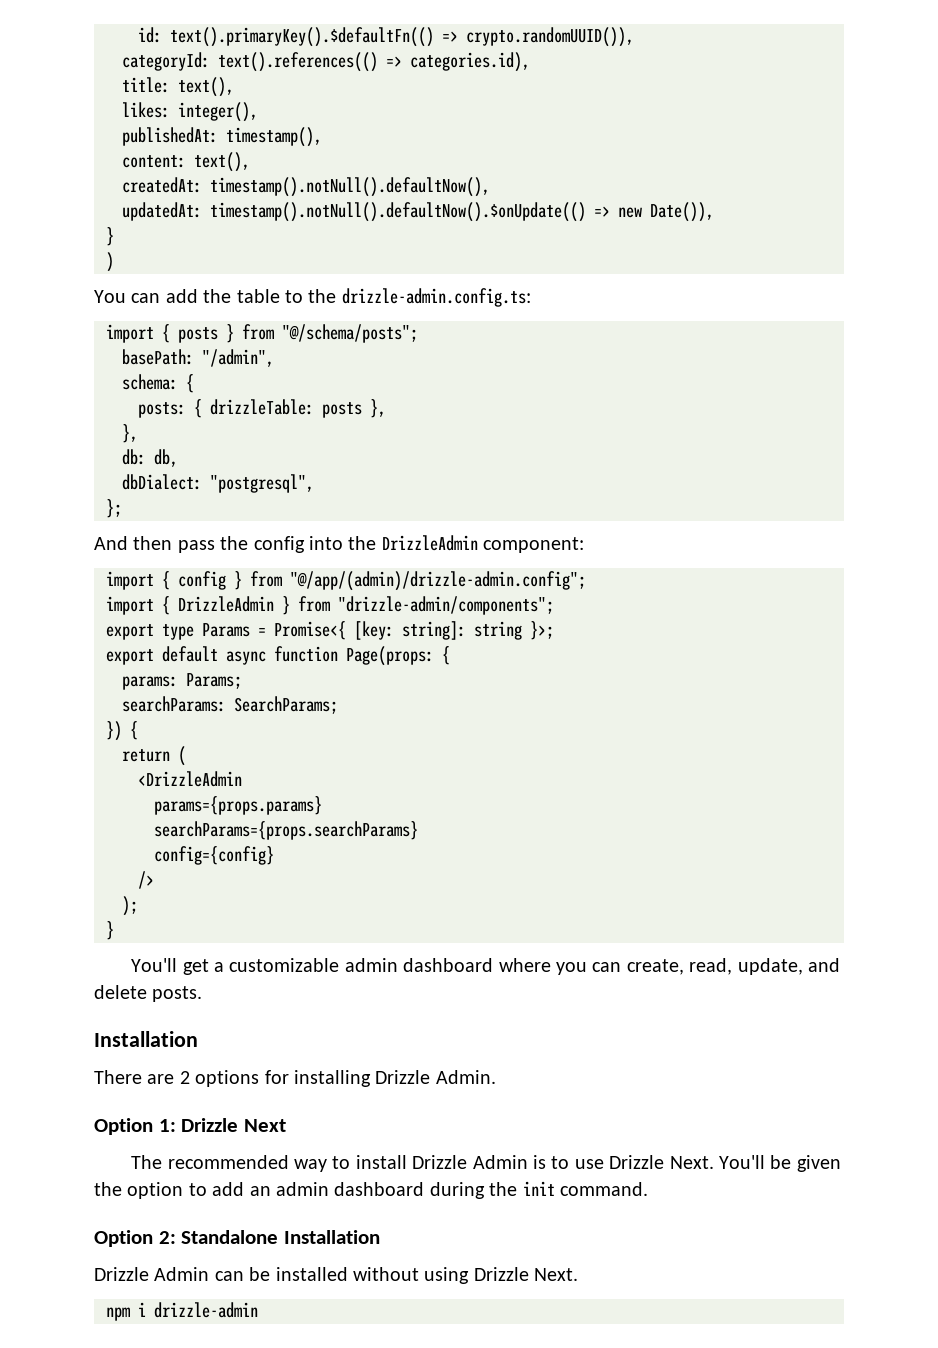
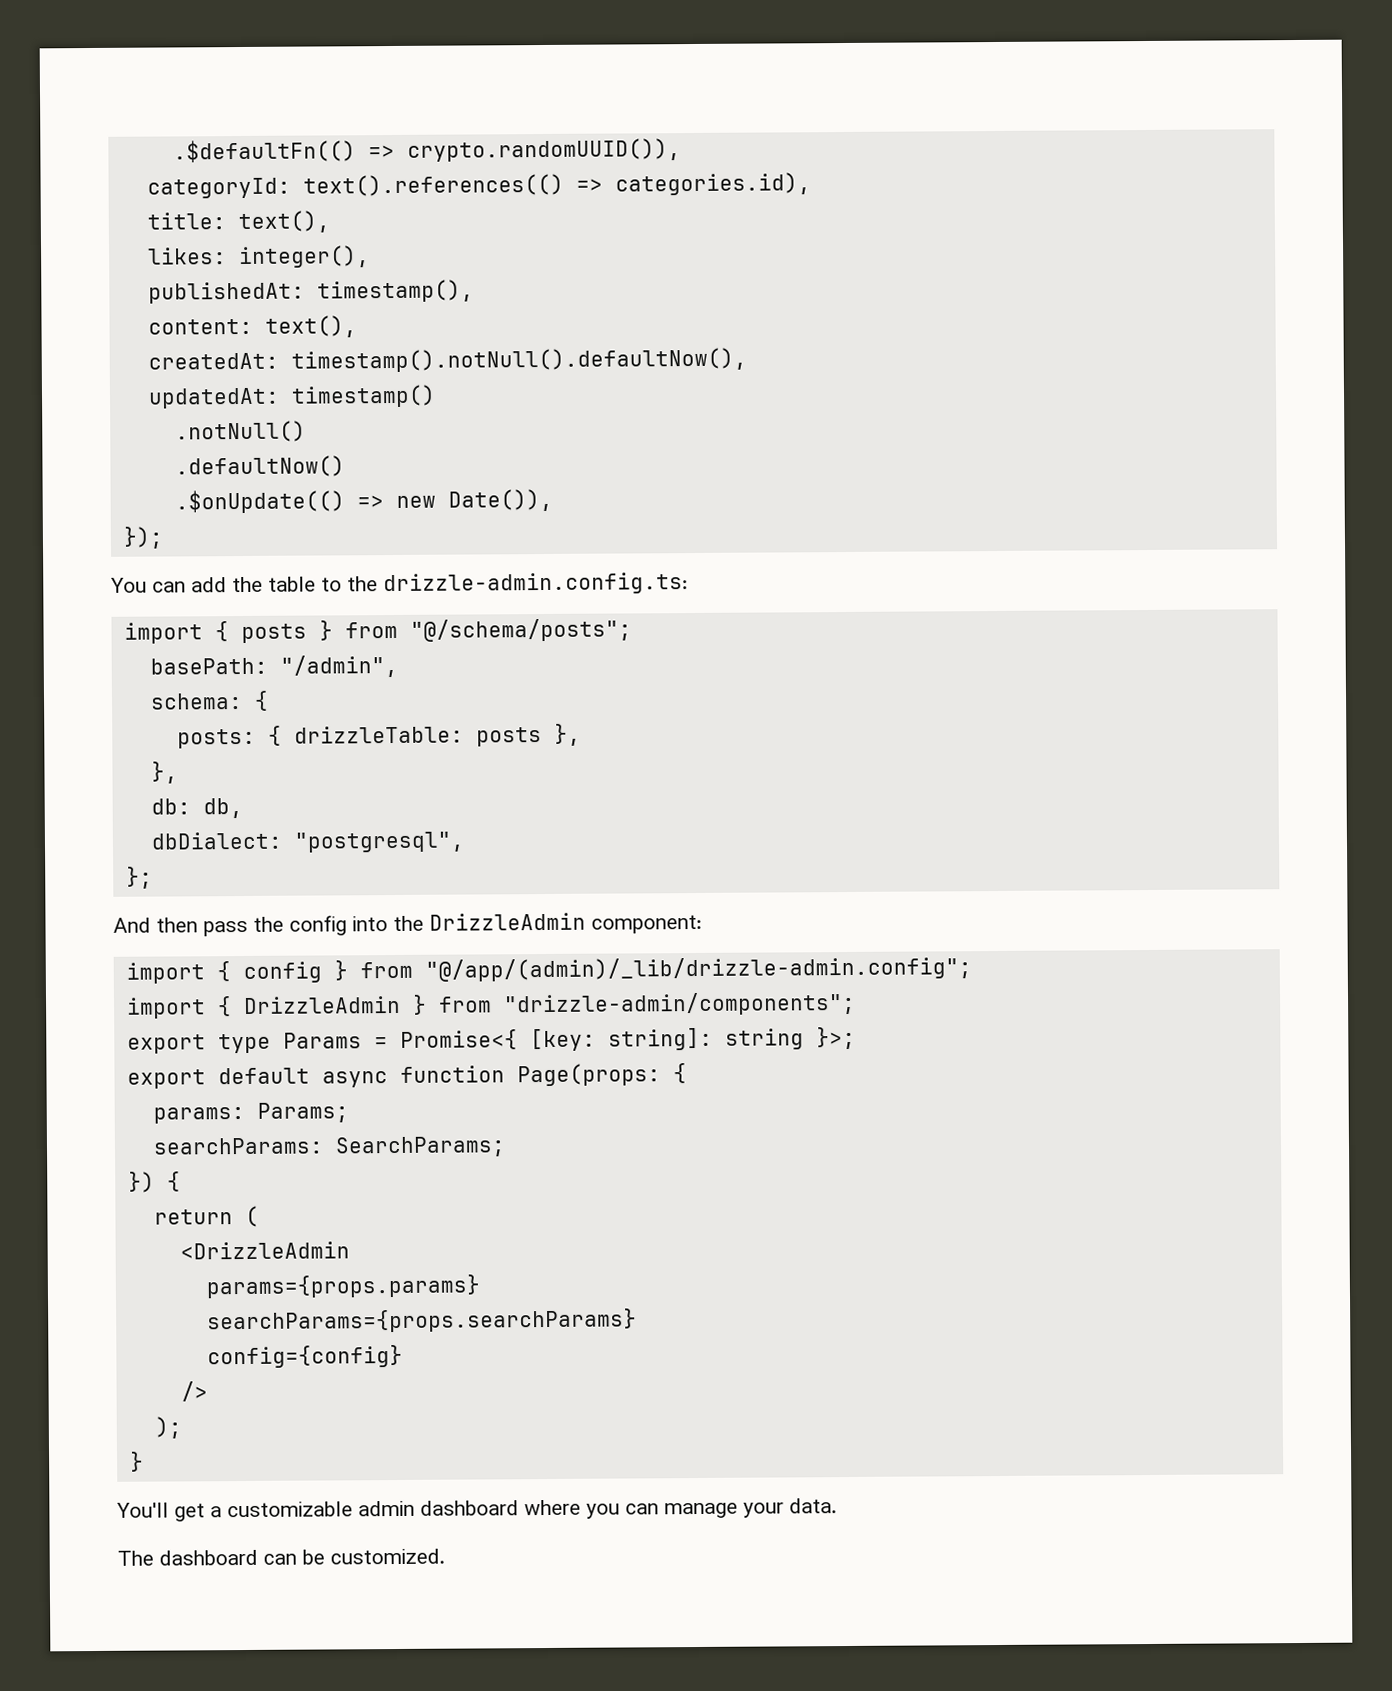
- id: text().primaryKey().$defaultFn(() => crypto.randomUUID()),
+ .$defaultFn(() => crypto.randomUUID()),
- updatedAt: timestamp().notNull().defaultNow().$onUpdate(() => new Date()),
- }
- )
+ updatedAt: timestamp()
+ .notNull()
+ .defaultNow()
+ .$onUpdate(() => new Date()),
+ });
- import { config } from "@/app/(admin)/drizzle-admin.config";
+ import { config } from "@/app/(admin)/_lib/drizzle-admin.config";
- You'll get a customizable admin dashboard where you can create, read, update, and delete posts.
- Installation
- There are 2 options for installing Drizzle Admin.
- Option 1: Drizzle Next
- The recommended way to install Drizzle Admin is to use Drizzle Next. You'll be given the option to add an admin dashboard during the init command.
- Option 2: Standalone Installation
- Drizzle Admin can be installed without using Drizzle Next.
- npm i drizzle-admin
+ You'll get a customizable admin dashboard where you can manage your data.
+ The dashboard can be customized.

